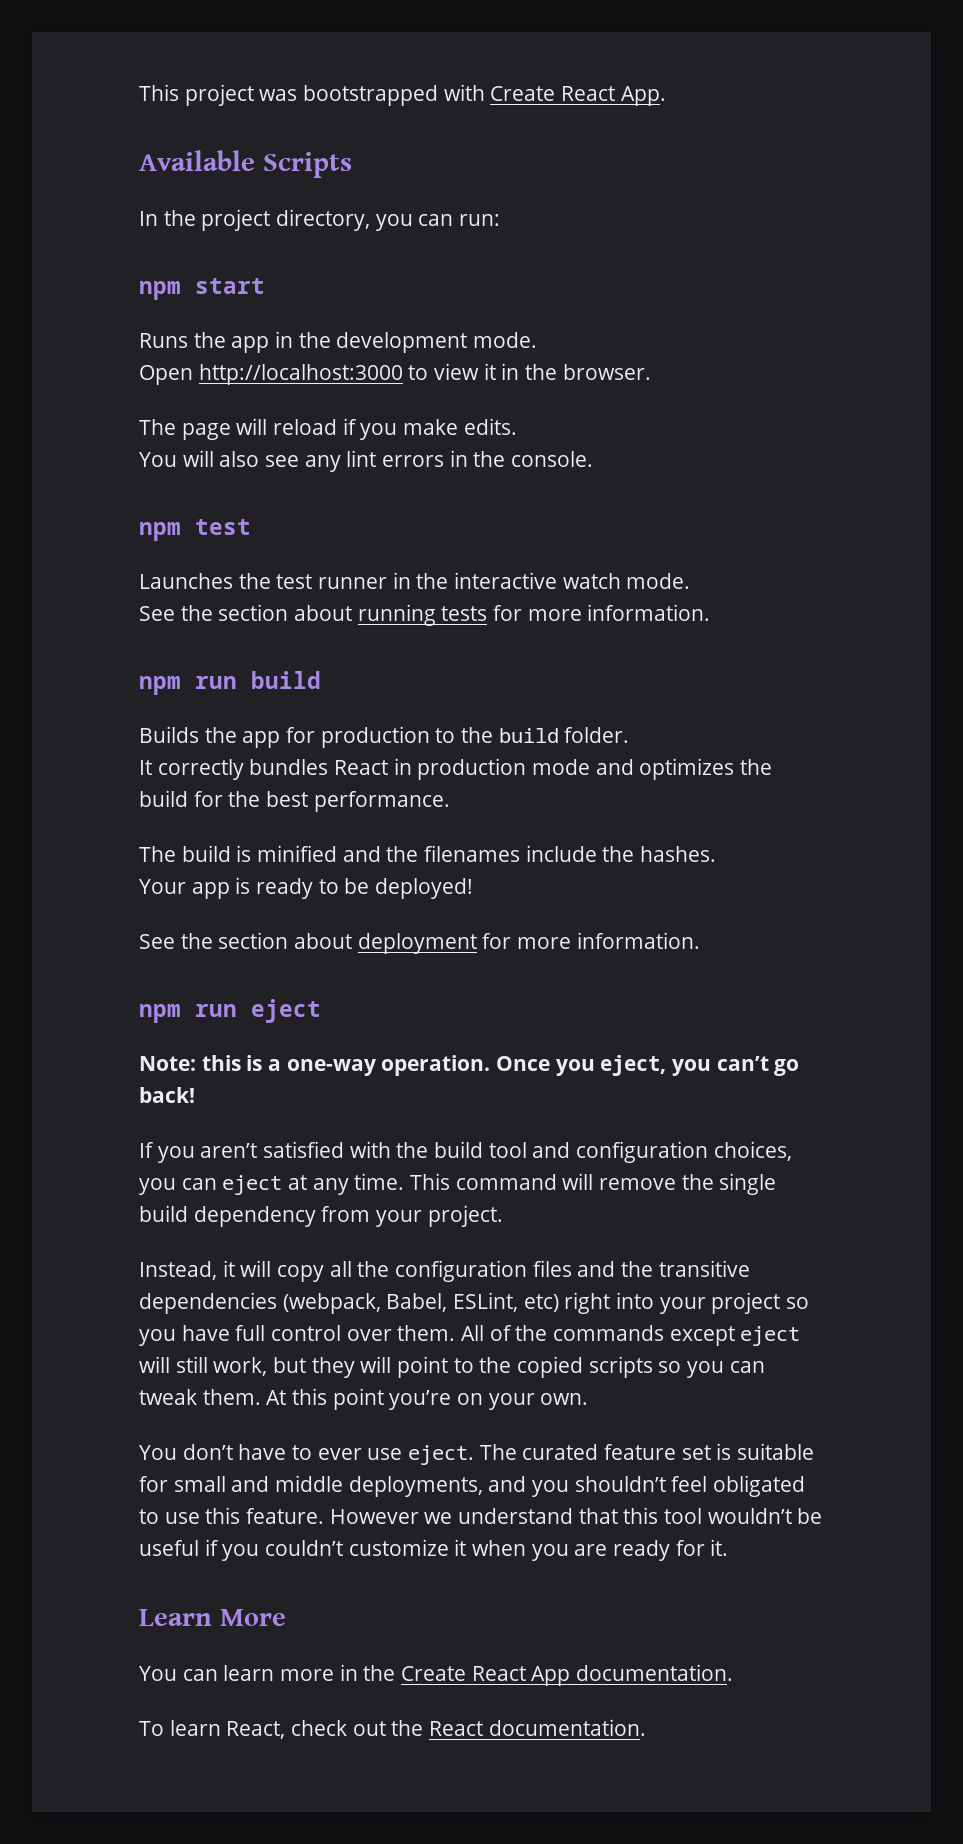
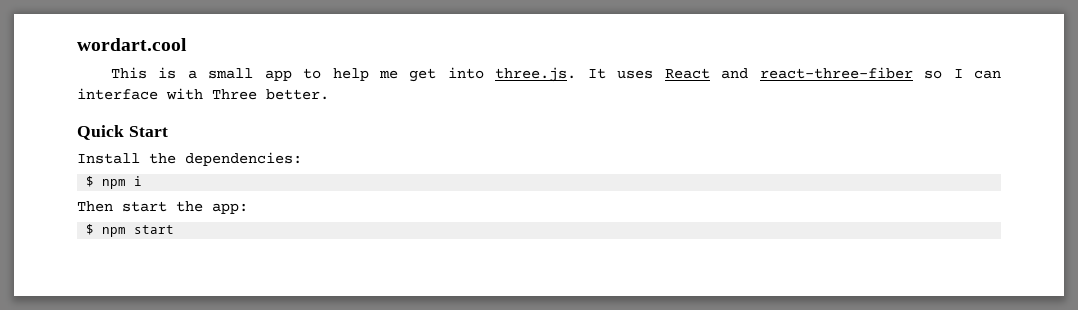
- This project was bootstrapped with Create React App.
- Available Scripts
- In the project directory, you can run:
- npm start
- Runs the app in the development mode.
- Open http://localhost:3000 to view it in the browser.
- The page will reload if you make edits.
- You will also see any lint errors in the console.
- npm test
- Launches the test runner in the interactive watch mode.
- See the section about running tests for more information.
- npm run build
- Builds the app for production to the build folder.
- It correctly bundles React in production mode and optimizes the build for the best performance.
- The build is minified and the filenames include the hashes.
- Your app is ready to be deployed!
- See the section about deployment for more information.
- npm run eject
- Note: this is a one-way operation. Once you eject, you can’t go back!
- If you aren’t satisfied with the build tool and configuration choices, you can eject at any time. This command will remove the single build dependency from your project.
- Instead, it will copy all the configuration files and the transitive dependencies (webpack, Babel, ESLint, etc) right into your project so you have full control over them. All of the commands except eject will still work, but they will point to the copied scripts so you can tweak them. At this point you’re on your own.
- You don’t have to ever use eject. The curated feature set is suitable for small and middle deployments, and you shouldn’t feel obligated to use this feature. However we understand that this tool wouldn’t be useful if you couldn’t customize it when you are ready for it.
- Learn More
- You can learn more in the Create React App documentation.
- To learn React, check out the React documentation.
+ wordart.cool
+ This is a small app to help me get into three.js. It uses React and react-three-fiber so I can interface with Three better.
+ Quick Start
+ Install the dependencies:
+ $ npm i
+ Then start the app:
+ $ npm start

